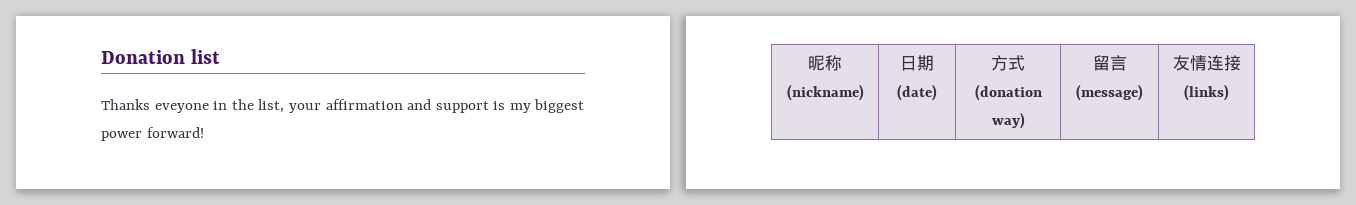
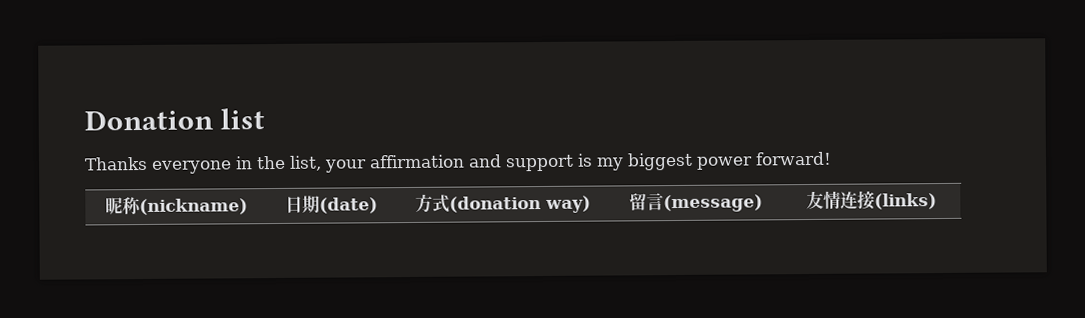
- Thanks eveyone in the list, your affirmation and support is my biggest power forward!
+ Thanks everyone in the list, your affirmation and support is my biggest power forward!

